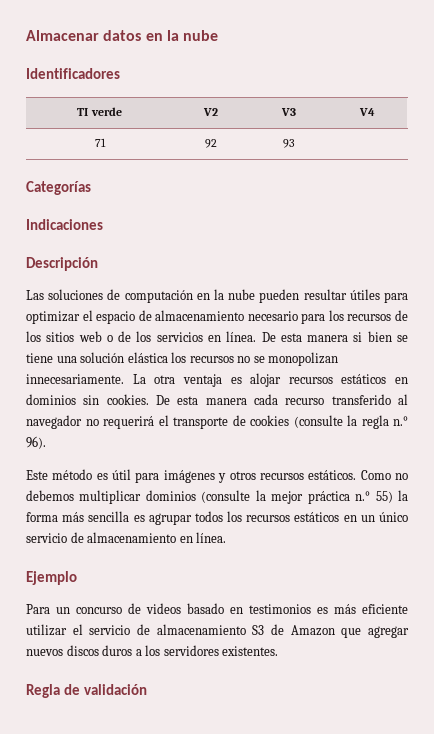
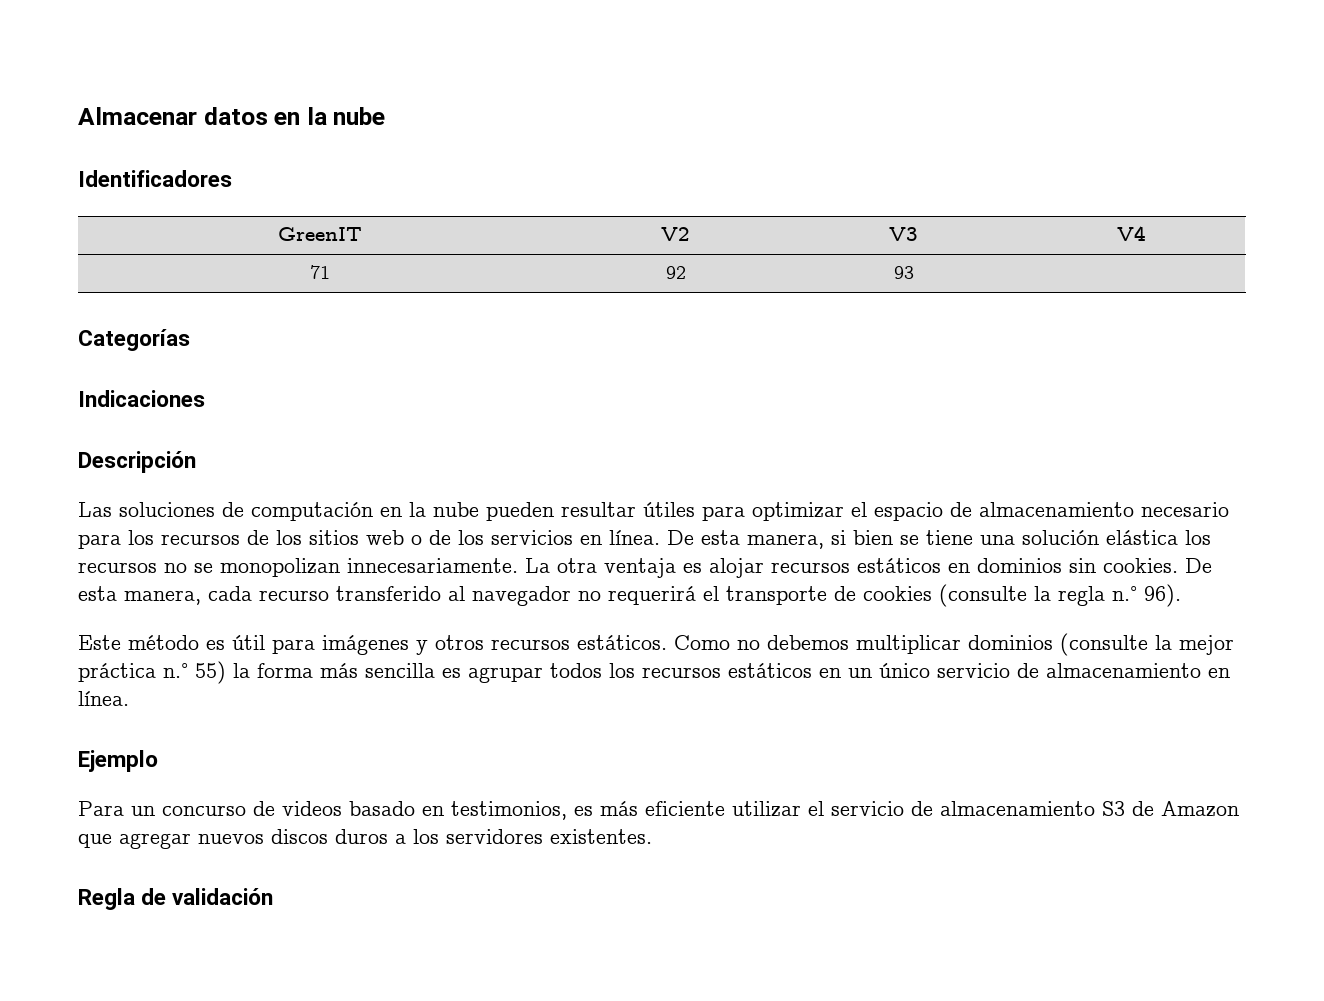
- TI verde | V2 | V3 | V4
+ GreenIT | V2 | V3 | V4
- De esta manera si bien se tiene una solución elástica los recursos no se monopolizan innecesariamente.
+ De esta manera, si bien se tiene una solución elástica los recursos no se monopolizan innecesariamente.
- De esta manera cada recurso transferido al navegador no requerirá el transporte de cookies (consulte la regla n.° 96).
+ De esta manera, cada recurso transferido al navegador no requerirá el transporte de cookies (consulte la regla n.° 96).
- Para un concurso de videos basado en testimonios es más eficiente utilizar el servicio de almacenamiento S3 de Amazon que agregar nuevos discos duros a los servidores existentes.
+ Para un concurso de videos basado en testimonios, es más eficiente utilizar el servicio de almacenamiento S3 de Amazon que agregar nuevos discos duros a los servidores existentes.

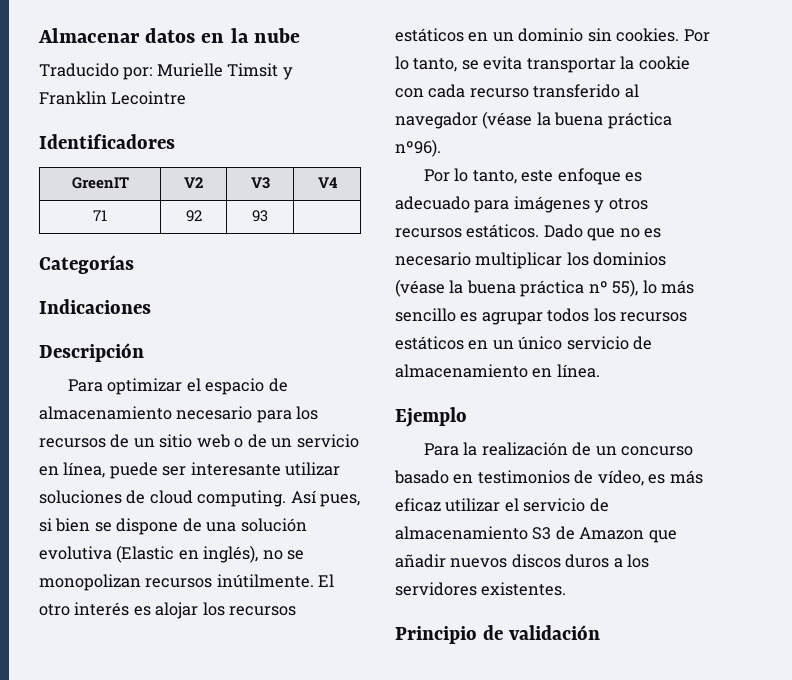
+ Traducido por: Murielle Timsit y Franklin Lecointre
- Las soluciones de computación en la nube pueden resultar útiles para optimizar el espacio de almacenamiento necesario para los recursos de los sitios web o de los servicios en línea. De esta manera, si bien se tiene una solución elástica los recursos no se monopolizan innecesariamente. La otra ventaja es alojar recursos estáticos en dominios sin cookies. De esta manera, cada recurso transferido al navegador no requerirá el transporte de cookies (consulte la regla n.° 96).
- Este método es útil para imágenes y otros recursos estáticos.
+ Para optimizar el espacio de almacenamiento necesario para los recursos de un sitio web o de un servicio en línea, puede ser interesante utilizar soluciones de cloud computing. Así pues, si bien se dispone de una solución evolutiva (Elastic en inglés), no se monopolizan recursos inútilmente. El otro interés es alojar los recursos estáticos en un dominio sin cookies. Por lo tanto, se evita transportar la cookie con cada recurso transferido al navegador (véase la buena práctica nº96).
+ Por lo tanto, este enfoque es adecuado para imágenes y otros recursos estáticos.
- Como no debemos multiplicar dominios (consulte la mejor práctica n.° 55) la forma más sencilla es agrupar todos los recursos estáticos en un único servicio de almacenamiento en línea.
+ Dado que no es necesario multiplicar los dominios (véase la buena práctica nº 55), lo más sencillo es agrupar todos los recursos estáticos en un único servicio de almacenamiento en línea.
- Para un concurso de videos basado en testimonios, es más eficiente utilizar el servicio de almacenamiento S3 de Amazon que agregar nuevos discos duros a los servidores existentes.
+ Para la realización de un concurso basado en testimonios de vídeo, es más eficaz utilizar el servicio de almacenamiento S3 de Amazon que añadir nuevos discos duros a los servidores existentes.
- Regla de validación
+ Principio de validación

